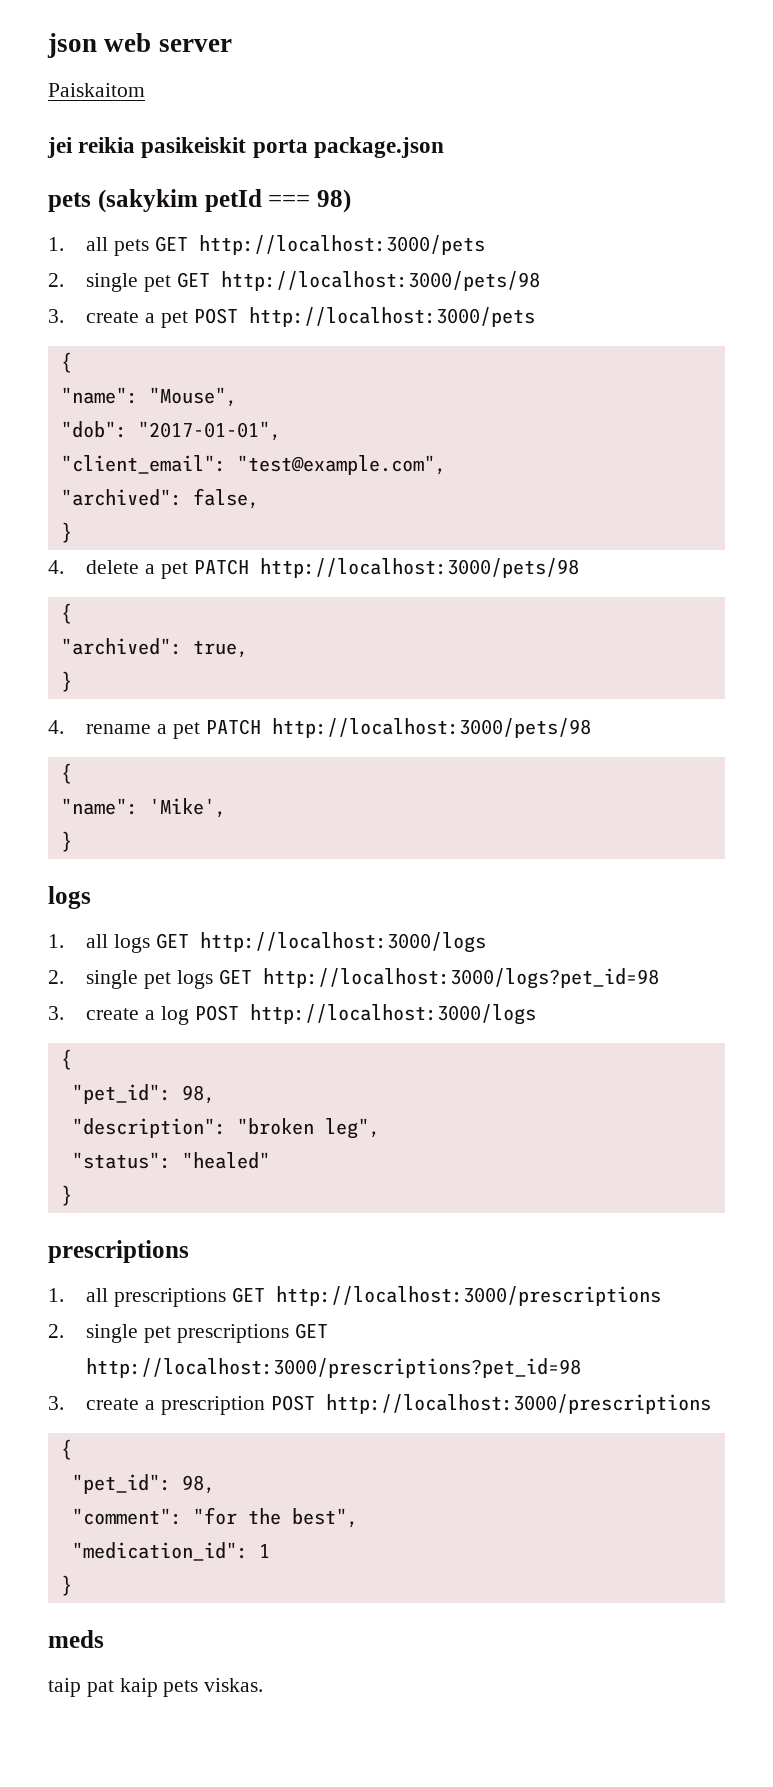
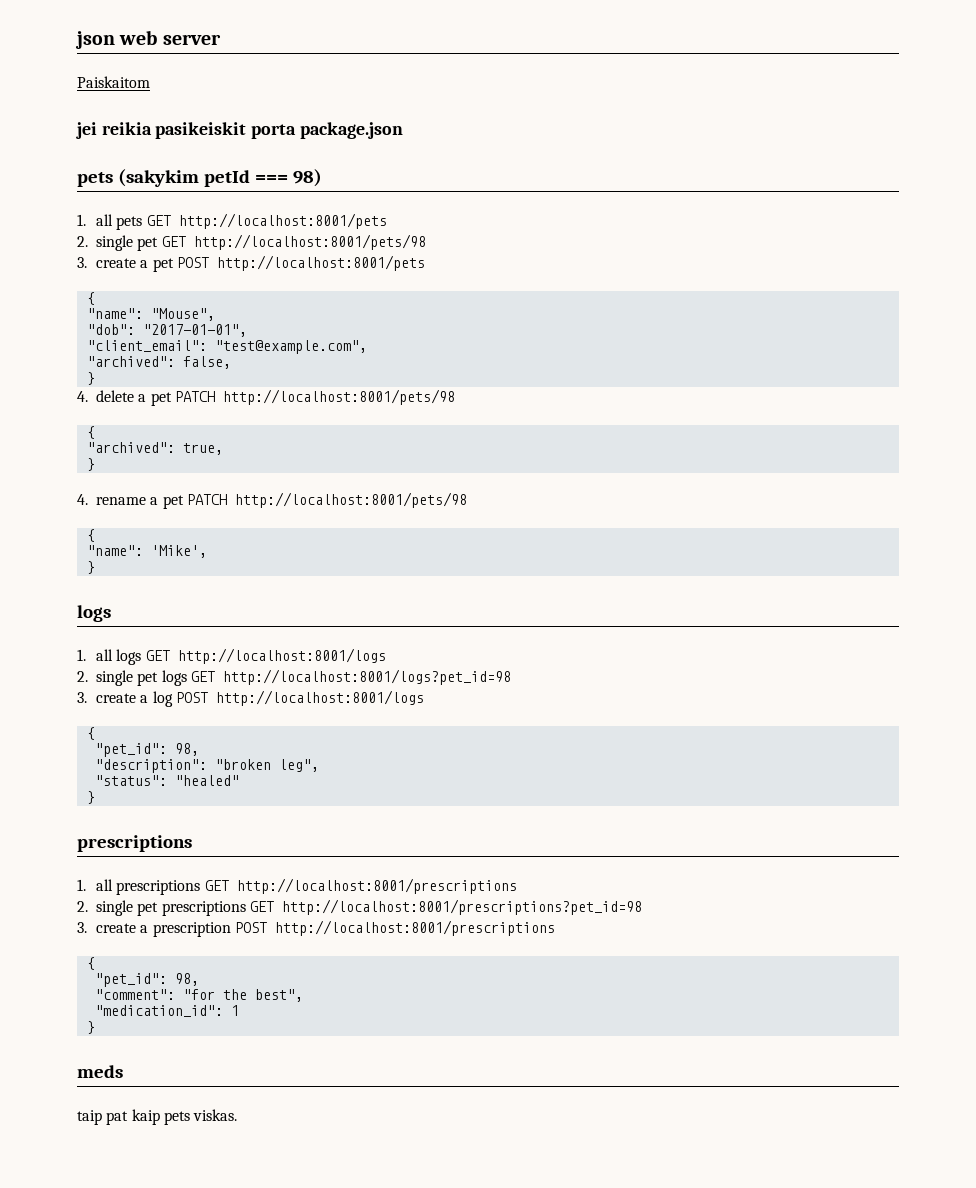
- 1. all pets GET http://localhost:3000/pets
+ 1. all pets GET http://localhost:8001/pets
- 2. single pet GET http://localhost:3000/pets/98
+ 2. single pet GET http://localhost:8001/pets/98
- 3. create a pet POST http://localhost:3000/pets
+ 3. create a pet POST http://localhost:8001/pets
- 4. delete a pet PATCH http://localhost:3000/pets/98
+ 4. delete a pet PATCH http://localhost:8001/pets/98
- 4. rename a pet PATCH http://localhost:3000/pets/98
+ 4. rename a pet PATCH http://localhost:8001/pets/98
- 1. all logs GET http://localhost:3000/logs
+ 1. all logs GET http://localhost:8001/logs
- 2. single pet logs GET http://localhost:3000/logs?pet_id=98
+ 2. single pet logs GET http://localhost:8001/logs?pet_id=98
- 3. create a log POST http://localhost:3000/logs
+ 3. create a log POST http://localhost:8001/logs
- 1. all prescriptions GET http://localhost:3000/prescriptions
+ 1. all prescriptions GET http://localhost:8001/prescriptions
- 2. single pet prescriptions GET http://localhost:3000/prescriptions?pet_id=98
+ 2. single pet prescriptions GET http://localhost:8001/prescriptions?pet_id=98
- 3. create a prescription POST http://localhost:3000/prescriptions
+ 3. create a prescription POST http://localhost:8001/prescriptions

